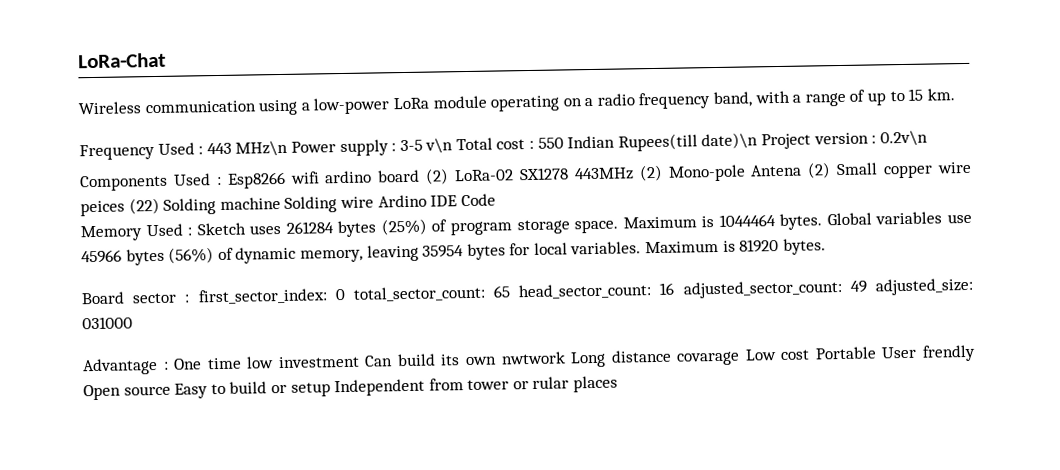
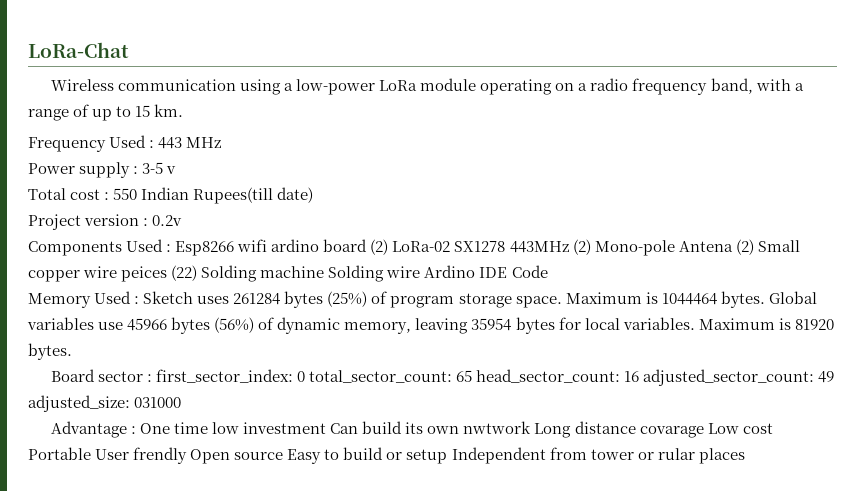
- Frequency Used : 443 MHz\n Power supply : 3-5 v\n Total cost : 550 Indian Rupees(till date)\n Project version : 0.2v\n
+ Frequency Used : 443 MHz
+ Power supply : 3-5 v
+ Total cost : 550 Indian Rupees(till date)
+ Project version : 0.2v

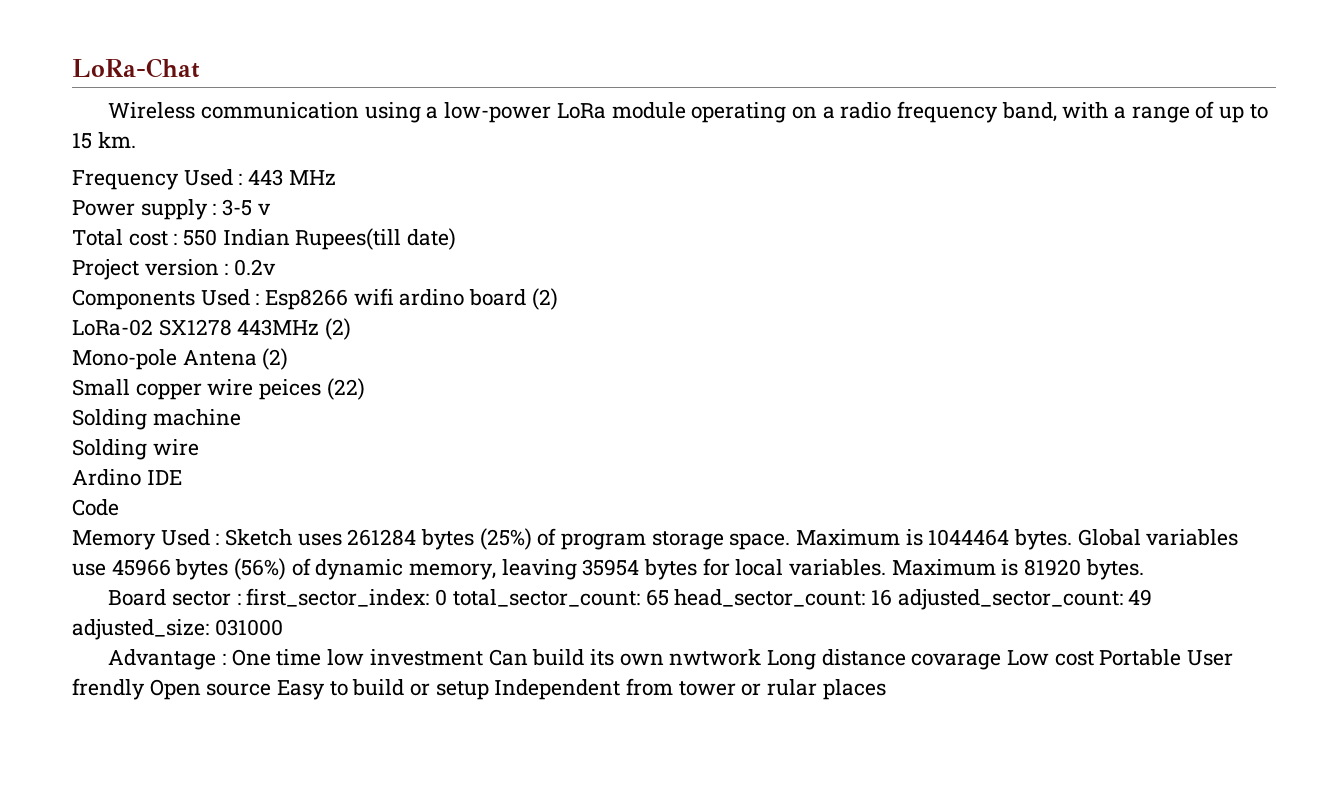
- Components Used : Esp8266 wifi ardino board (2) LoRa-02 SX1278 443MHz (2) Mono-pole Antena (2) Small copper wire peices (22) Solding machine Solding wire Ardino IDE Code
+ Components Used : Esp8266 wifi ardino board (2)
+ LoRa-02 SX1278 443MHz (2)
+ Mono-pole Antena (2)
+ Small copper wire peices (22)
+ Solding machine
+ Solding wire
+ Ardino IDE
+ Code

